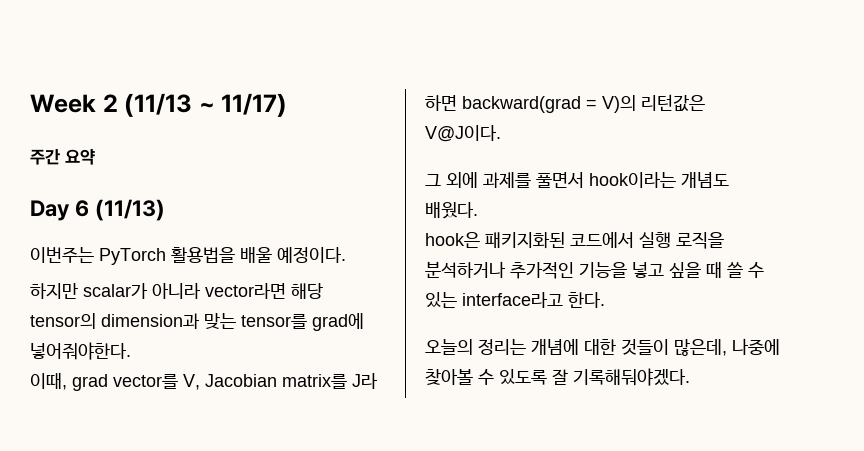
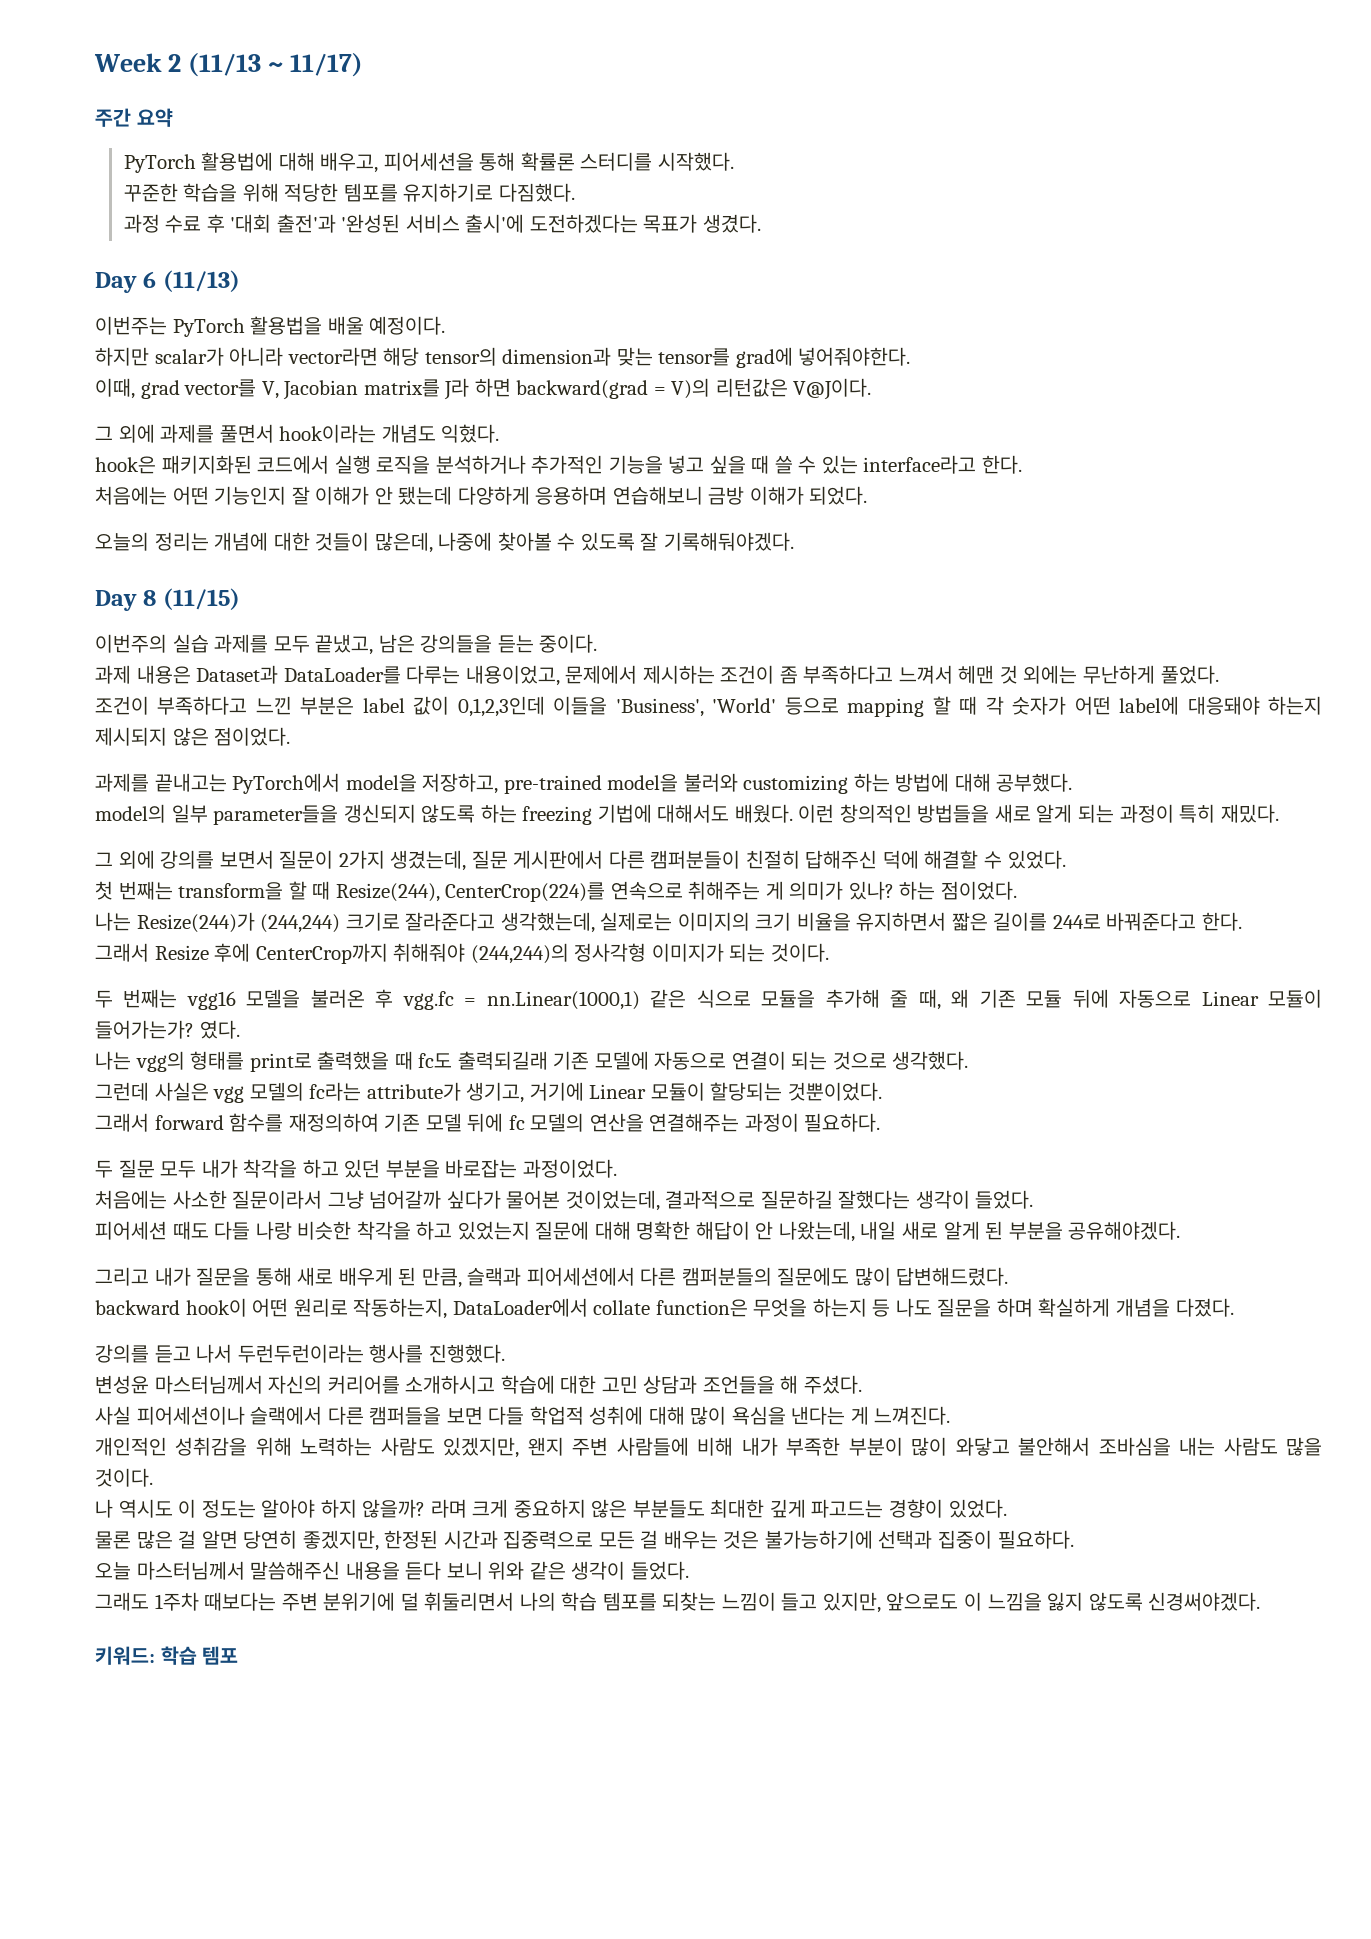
+ PyTorch 활용법에 대해 배우고, 피어세션을 통해 확률론 스터디를 시작했다.
+ 꾸준한 학습을 위해 적당한 템포를 유지하기로 다짐했다.
+ 과정 수료 후 '대회 출전'과 '완성된 서비스 출시'에 도전하겠다는 목표가 생겼다.
- 그 외에 과제를 풀면서 hook이라는 개념도 배웠다.
+ 그 외에 과제를 풀면서 hook이라는 개념도 익혔다.
+ 처음에는 어떤 기능인지 잘 이해가 안 됐는데 다양하게 응용하며 연습해보니 금방 이해가 되었다.
+ Day 8 (11/15)
+ 이번주의 실습 과제를 모두 끝냈고, 남은 강의들을 듣는 중이다.
+ 과제 내용은 Dataset과 DataLoader를 다루는 내용이었고, 문제에서 제시하는 조건이 좀 부족하다고 느껴서 헤맨 것 외에는 무난하게 풀었다.
+ 조건이 부족하다고 느낀 부분은 label 값이 0,1,2,3인데 이들을 'Business', 'World' 등으로 mapping 할 때 각 숫자가 어떤 label에 대응돼야 하는지 제시되지 않은 점이었다.
+ 과제를 끝내고는 PyTorch에서 model을 저장하고, pre-trained model을 불러와 customizing 하는 방법에 대해 공부했다.
+ model의 일부 parameter들을 갱신되지 않도록 하는 freezing 기법에 대해서도 배웠다. 이런 창의적인 방법들을 새로 알게 되는 과정이 특히 재밌다.
+ 그 외에 강의를 보면서 질문이 2가지 생겼는데, 질문 게시판에서 다른 캠퍼분들이 친절히 답해주신 덕에 해결할 수 있었다.
+ 첫 번째는 transform을 할 때 Resize(244), CenterCrop(224)를 연속으로 취해주는 게 의미가 있나? 하는 점이었다.
+ 나는 Resize(244)가 (244,244) 크기로 잘라준다고 생각했는데, 실제로는 이미지의 크기 비율을 유지하면서 짧은 길이를 244로 바꿔준다고 한다.
+ 그래서 Resize 후에 CenterCrop까지 취해줘야 (244,244)의 정사각형 이미지가 되는 것이다.
+ 두 번째는 vgg16 모델을 불러온 후 vgg.fc = nn.Linear(1000,1) 같은 식으로 모듈을 추가해 줄 때, 왜 기존 모듈 뒤에 자동으로 Linear 모듈이 들어가는가? 였다.
+ 나는 vgg의 형태를 print로 출력했을 때 fc도 출력되길래 기존 모델에 자동으로 연결이 되는 것으로 생각했다.
+ 그런데 사실은 vgg 모델의 fc라는 attribute가 생기고, 거기에 Linear 모듈이 할당되는 것뿐이었다.
+ 그래서 forward 함수를 재정의하여 기존 모델 뒤에 fc 모델의 연산을 연결해주는 과정이 필요하다.
+ 두 질문 모두 내가 착각을 하고 있던 부분을 바로잡는 과정이었다.
+ 처음에는 사소한 질문이라서 그냥 넘어갈까 싶다가 물어본 것이었는데, 결과적으로 질문하길 잘했다는 생각이 들었다.
+ 피어세션 때도 다들 나랑 비슷한 착각을 하고 있었는지 질문에 대해 명확한 해답이 안 나왔는데, 내일 새로 알게 된 부분을 공유해야겠다.
+ 그리고 내가 질문을 통해 새로 배우게 된 만큼, 슬랙과 피어세션에서 다른 캠퍼분들의 질문에도 많이 답변해드렸다.
+ backward hook이 어떤 원리로 작동하는지, DataLoader에서 collate function은 무엇을 하는지 등 나도 질문을 하며 확실하게 개념을 다졌다.
+ 강의를 듣고 나서 두런두런이라는 행사를 진행했다.
+ 변성윤 마스터님께서 자신의 커리어를 소개하시고 학습에 대한 고민 상담과 조언들을 해 주셨다.
+ 사실 피어세션이나 슬랙에서 다른 캠퍼들을 보면 다들 학업적 성취에 대해 많이 욕심을 낸다는 게 느껴진다.
+ 개인적인 성취감을 위해 노력하는 사람도 있겠지만, 왠지 주변 사람들에 비해 내가 부족한 부분이 많이 와닿고 불안해서 조바심을 내는 사람도 많을 것이다.
+ 나 역시도 이 정도는 알아야 하지 않을까? 라며 크게 중요하지 않은 부분들도 최대한 깊게 파고드는 경향이 있었다.
+ 물론 많은 걸 알면 당연히 좋겠지만, 한정된 시간과 집중력으로 모든 걸 배우는 것은 불가능하기에 선택과 집중이 필요하다.
+ 오늘 마스터님께서 말씀해주신 내용을 듣다 보니 위와 같은 생각이 들었다.
+ 그래도 1주차 때보다는 주변 분위기에 덜 휘둘리면서 나의 학습 템포를 되찾는 느낌이 들고 있지만, 앞으로도 이 느낌을 잃지 않도록 신경써야겠다.
+ 키워드: 학습 템포

